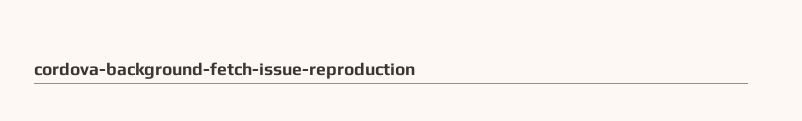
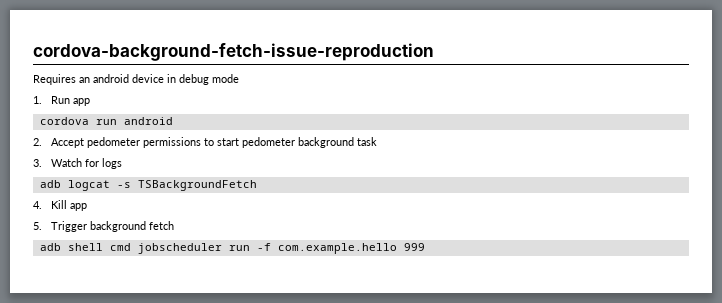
+ Requires an android device in debug mode
+ 1. Run app
+ cordova run android
+ 2. Accept pedometer permissions to start pedometer background task
+ 3. Watch for logs
+ adb logcat -s TSBackgroundFetch
+ 4. Kill app
+ 5. Trigger background fetch
+ adb shell cmd jobscheduler run -f com.example.hello 999

